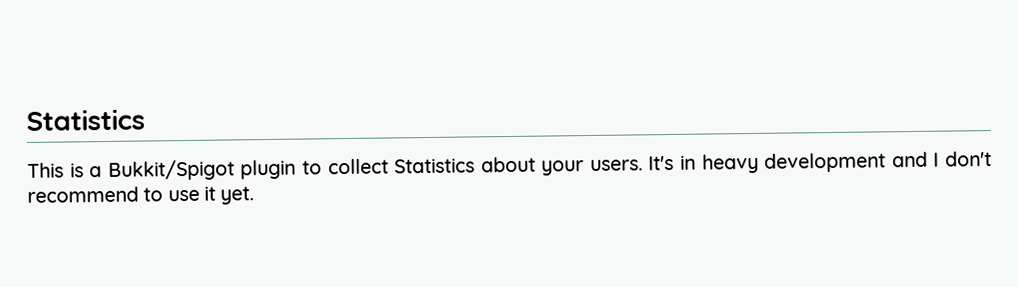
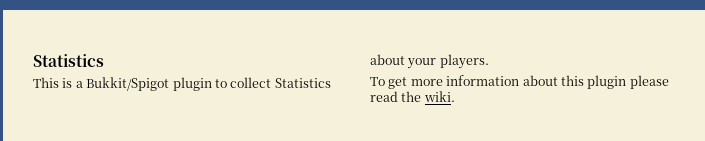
- This is a Bukkit/Spigot plugin to collect Statistics about your users. It's in heavy development and I don't recommend to use it yet.
+ This is a Bukkit/Spigot plugin to collect Statistics about your players.
+ To get more information about this plugin please read the wiki.

